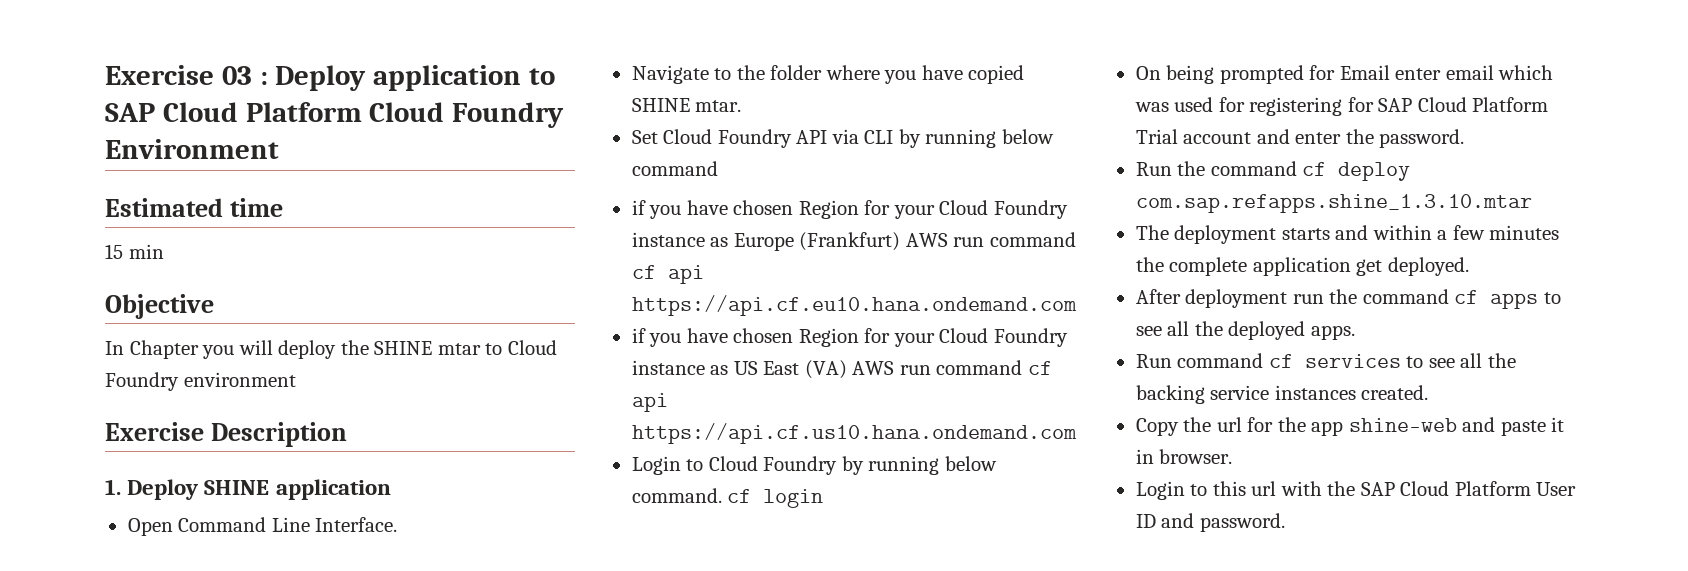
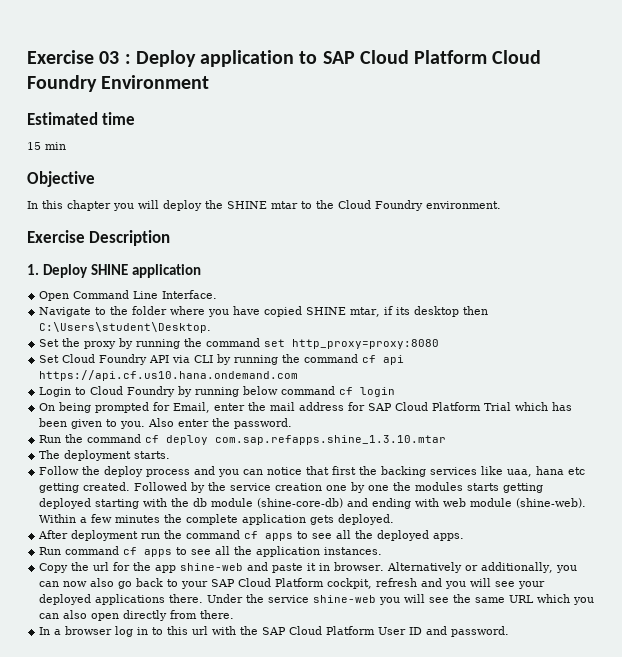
- In Chapter you will deploy the SHINE mtar to Cloud Foundry environment
+ In this chapter you will deploy the SHINE mtar to the Cloud Foundry environment.
- Navigate to the folder where you have copied SHINE mtar.
+ Navigate to the folder where you have copied SHINE mtar, if its desktop then C:\Users\student\Desktop.
+ Set the proxy by running the command set http_proxy=proxy:8080
- Set Cloud Foundry API via CLI by running below command
- if you have chosen Region for your Cloud Foundry instance as Europe (Frankfurt) AWS run command cf api https://api.cf.eu10.hana.ondemand.com
- if you have chosen Region for your Cloud Foundry instance as US East (VA) AWS run command cf api https://api.cf.us10.hana.ondemand.com
+ Set Cloud Foundry API via CLI by running the command cf api https://api.cf.us10.hana.ondemand.com
- Login to Cloud Foundry by running below command. cf login
+ Login to Cloud Foundry by running below command cf login
- On being prompted for Email enter email which was used for registering for SAP Cloud Platform Trial account and enter the password.
+ On being prompted for Email, enter the mail address for SAP Cloud Platform Trial which has been given to you. Also enter the password.
- The deployment starts and within a few minutes the complete application get deployed.
+ The deployment starts.
+ Follow the deploy process and you can notice that first the backing services like uaa, hana etc getting created. Followed by the service creation one by one the modules starts getting deployed starting with the db module (shine-core-db) and ending with web module (shine-web). Within a few minutes the complete application gets deployed.
- Run command cf services to see all the backing service instances created.
+ Run command cf apps to see all the application instances.
- Copy the url for the app shine-web and paste it in browser.
- Login to this url with the SAP Cloud Platform User ID and password.
+ Copy the url for the app shine-web and paste it in browser. Alternatively or additionally, you can now also go back to your SAP Cloud Platform cockpit, refresh and you will see your deployed applications there. Under the service shine-web you will see the same URL which you can also open directly from there.
+ In a browser log in to this url with the SAP Cloud Platform User ID and password.

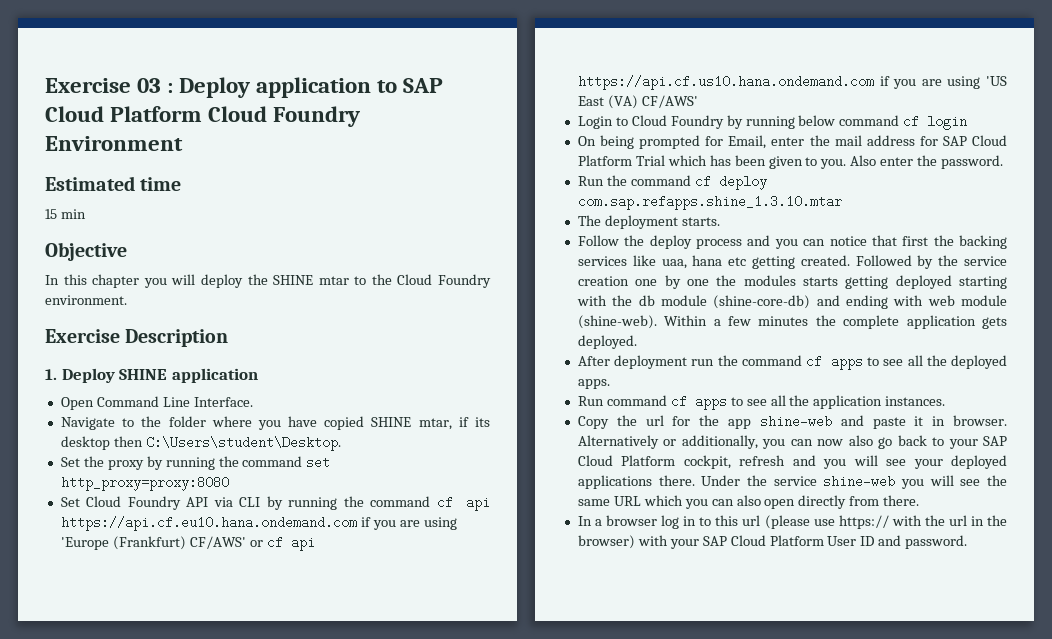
- Set Cloud Foundry API via CLI by running the command cf api https://api.cf.us10.hana.ondemand.com
+ Set Cloud Foundry API via CLI by running the command cf api https://api.cf.eu10.hana.ondemand.com if you are using 'Europe (Frankfurt) CF/AWS' or cf api https://api.cf.us10.hana.ondemand.com if you are using 'US East (VA) CF/AWS'
- In a browser log in to this url with the SAP Cloud Platform User ID and password.
+ In a browser log in to this url (please use https:// with the url in the browser) with your SAP Cloud Platform User ID and password.

